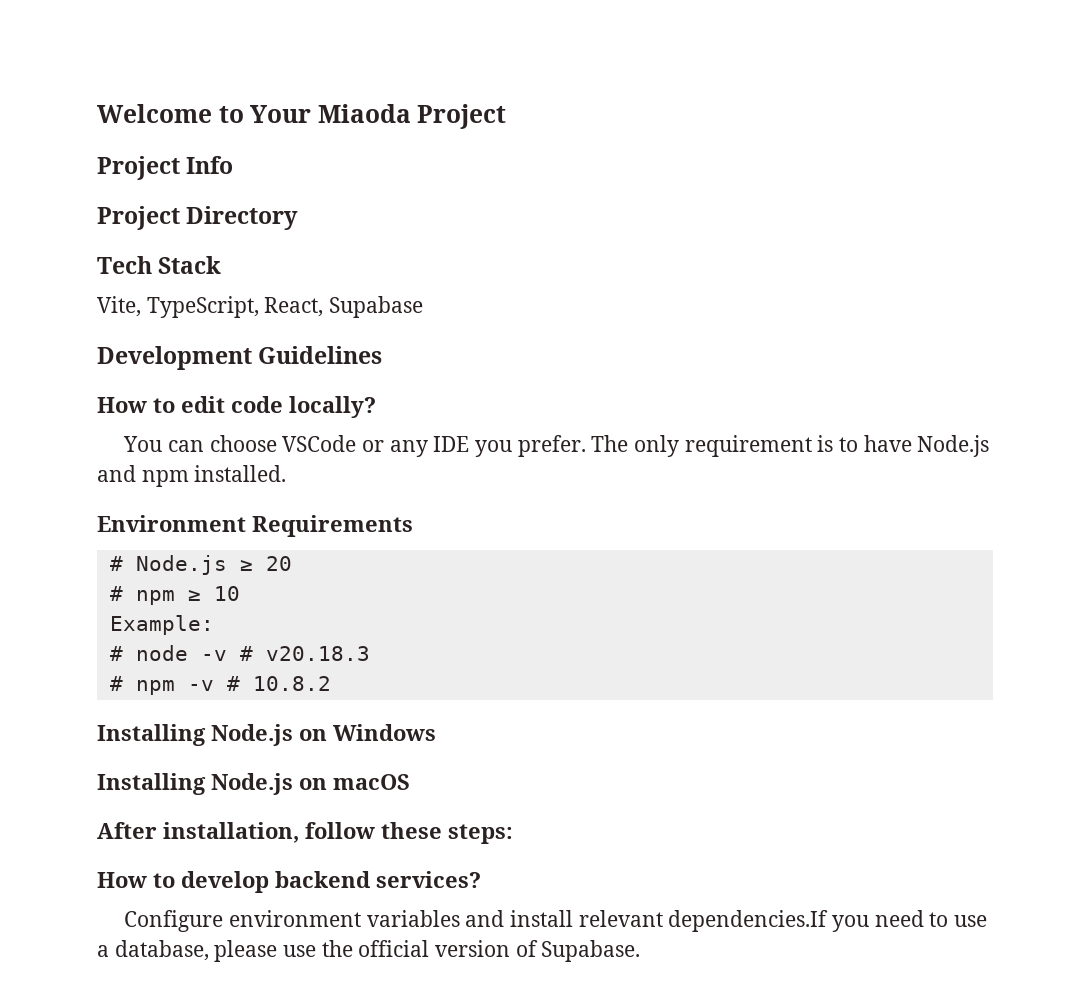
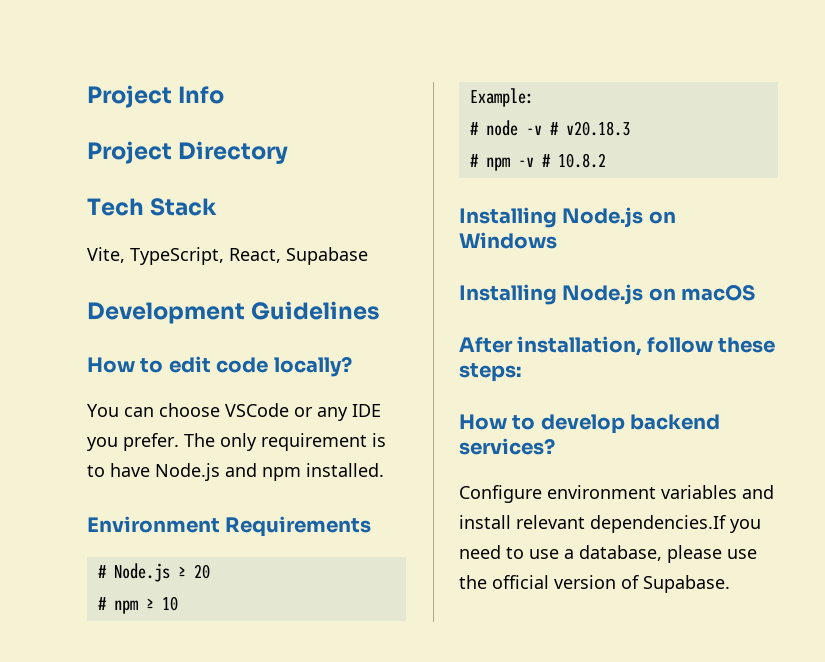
- Welcome to Your Miaoda Project

